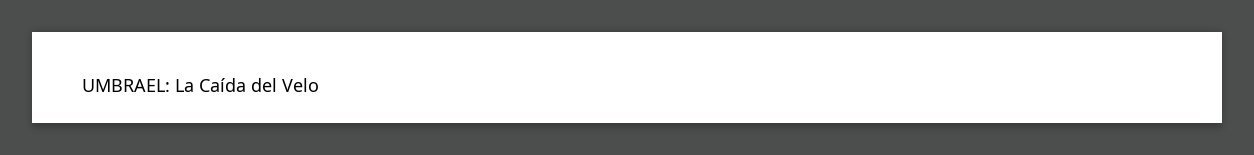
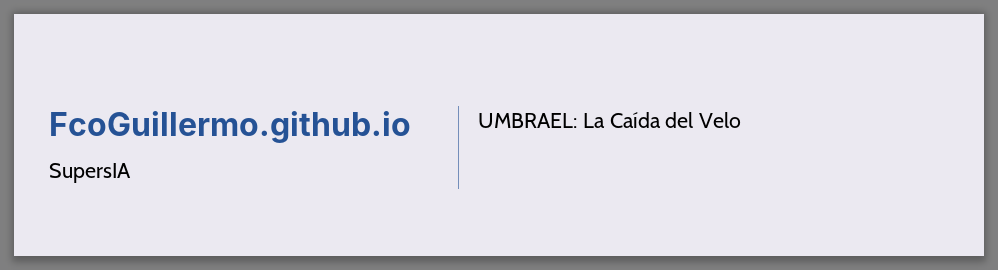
+ FcoGuillermo.github.io
+ SupersIA

